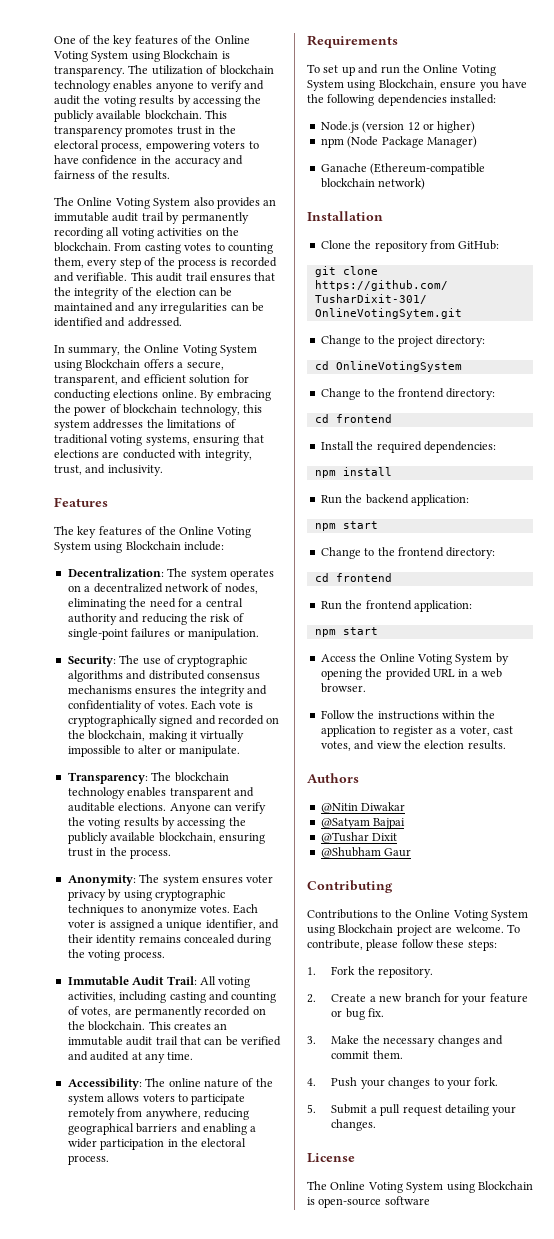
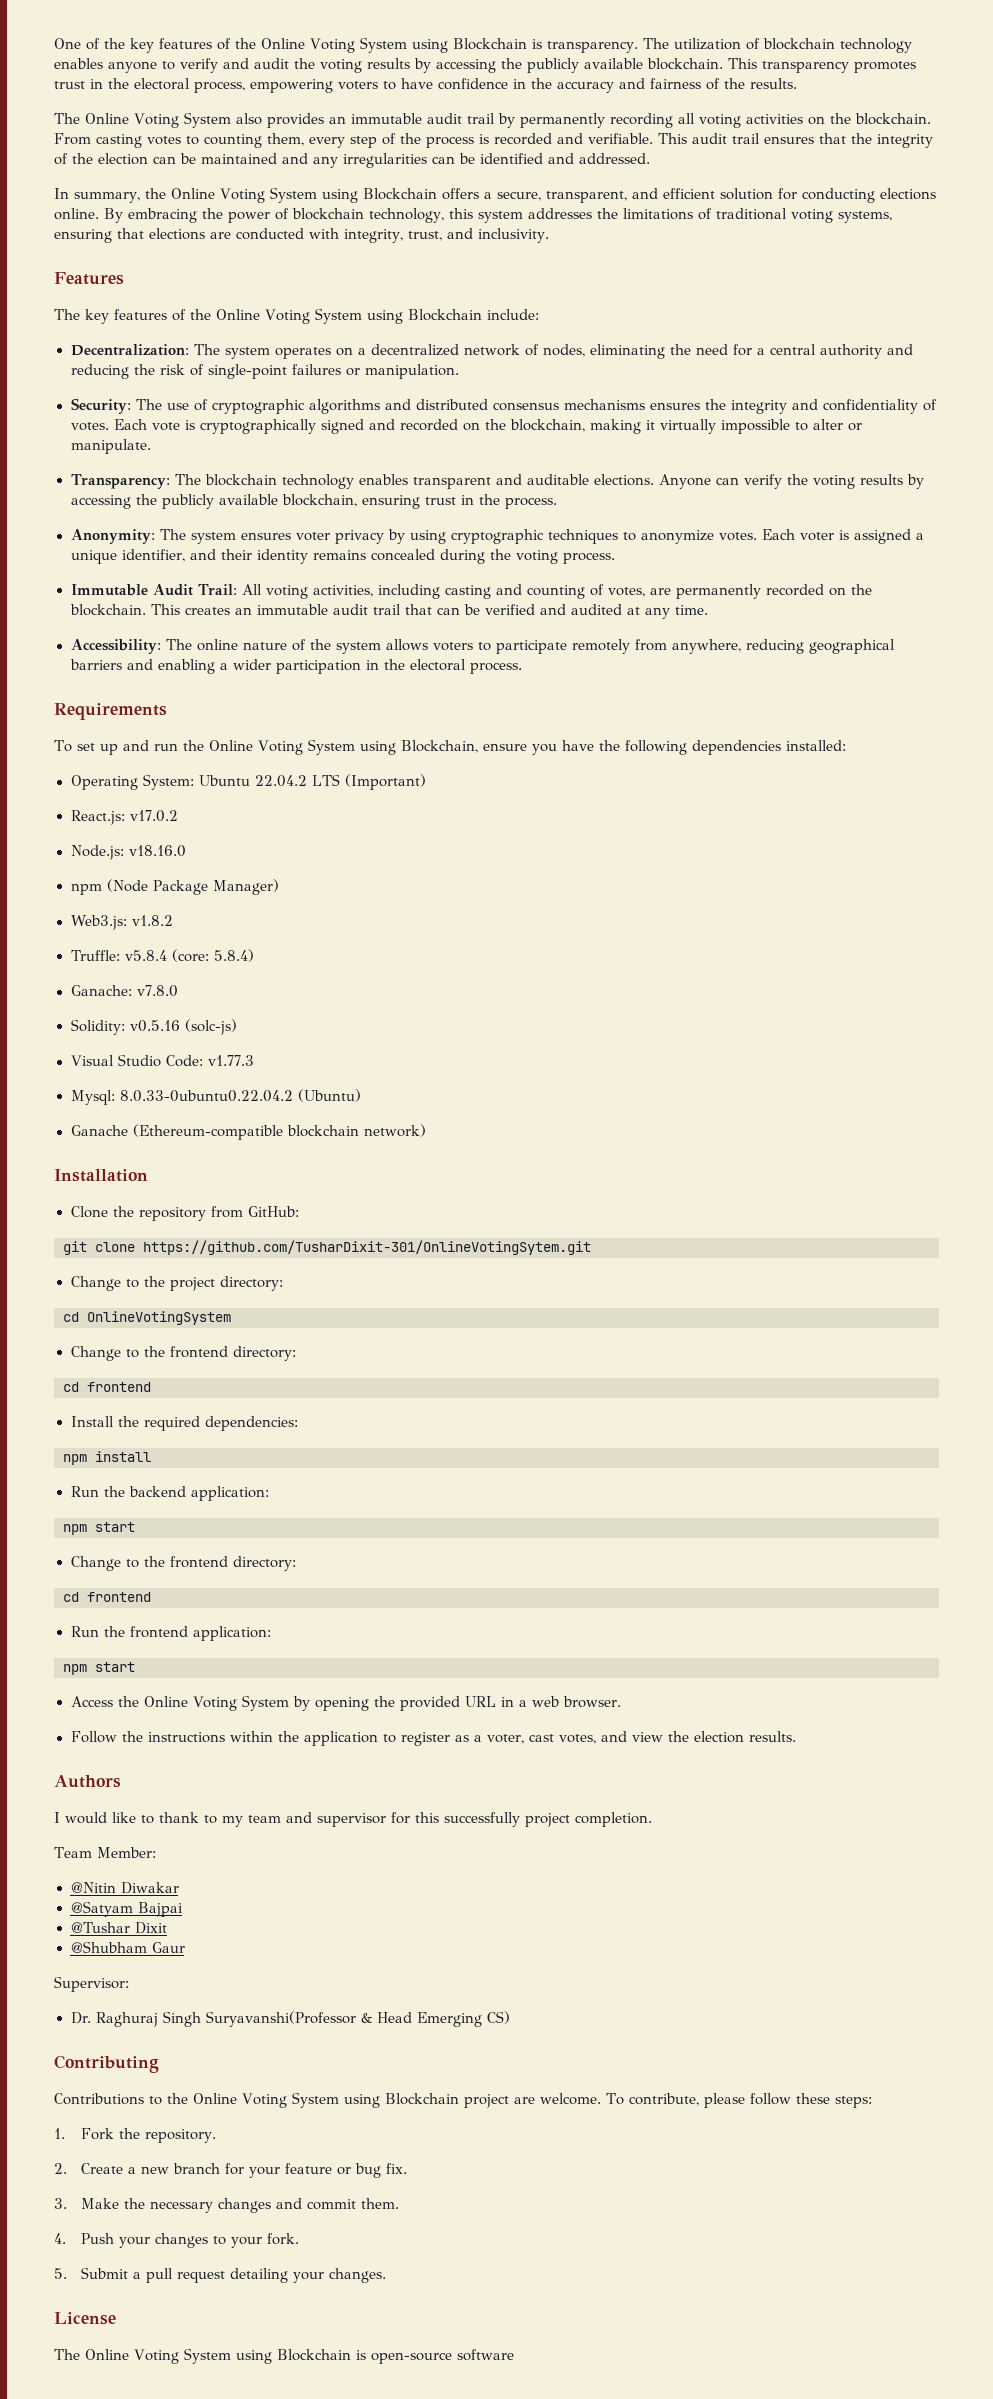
- Node.js (version 12 or higher)
+ Operating System: Ubuntu 22.04.2 LTS (Important)
+ React.js: v17.0.2
+ Node.js: v18.16.0
  npm (Node Package Manager)
+ Web3.js: v1.8.2
+ Truffle: v5.8.4 (core: 5.8.4)
+ Ganache: v7.8.0
+ Solidity: v0.5.16 (solc-js)
+ Visual Studio Code: v1.77.3
+ Mysql: 8.0.33-0ubuntu0.22.04.2 (Ubuntu)
+ I would like to thank to my team and supervisor for this successfully project completion.
+ Team Member:
+ Supervisor:
+ Dr. Raghuraj Singh Suryavanshi(Professor & Head Emerging CS)

